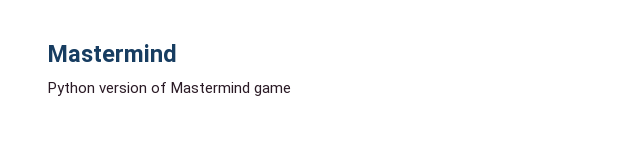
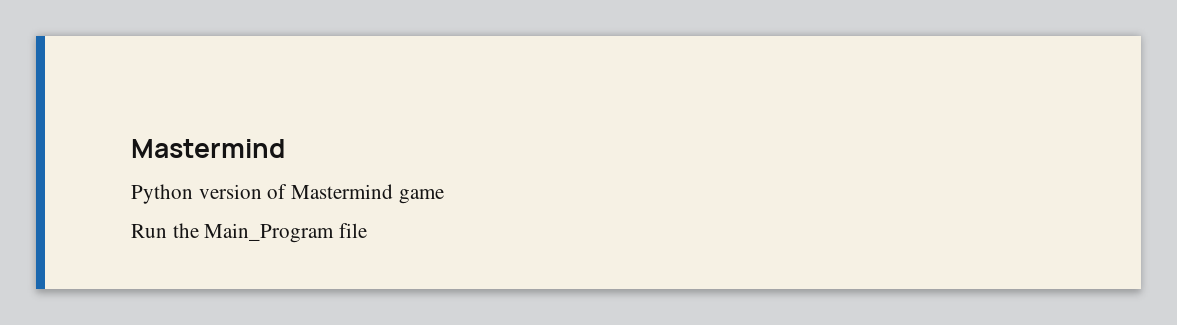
+ Run the Main_Program file

